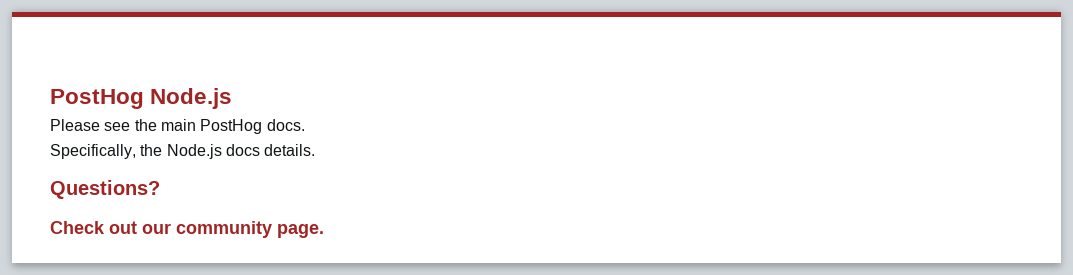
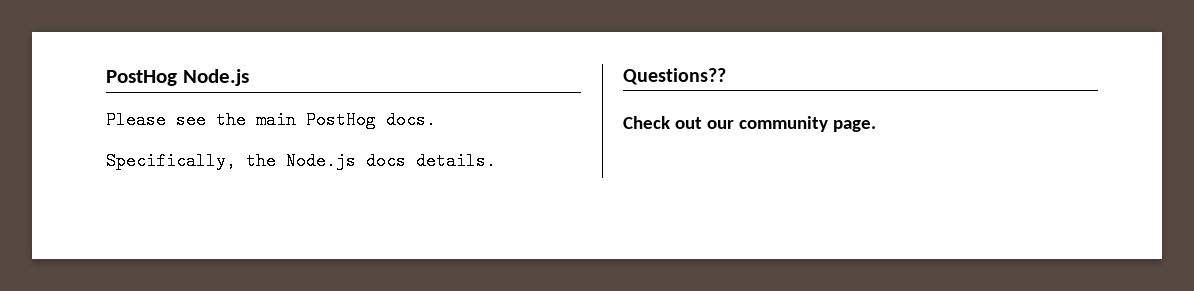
- Questions?
+ Questions??

